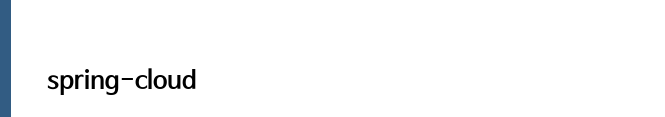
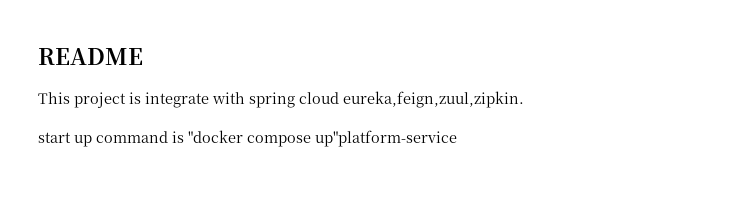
- spring-cloud
+ README
+ This project is integrate with spring cloud eureka,feign,zuul,zipkin.
+ start up command is "docker compose up"platform-service

